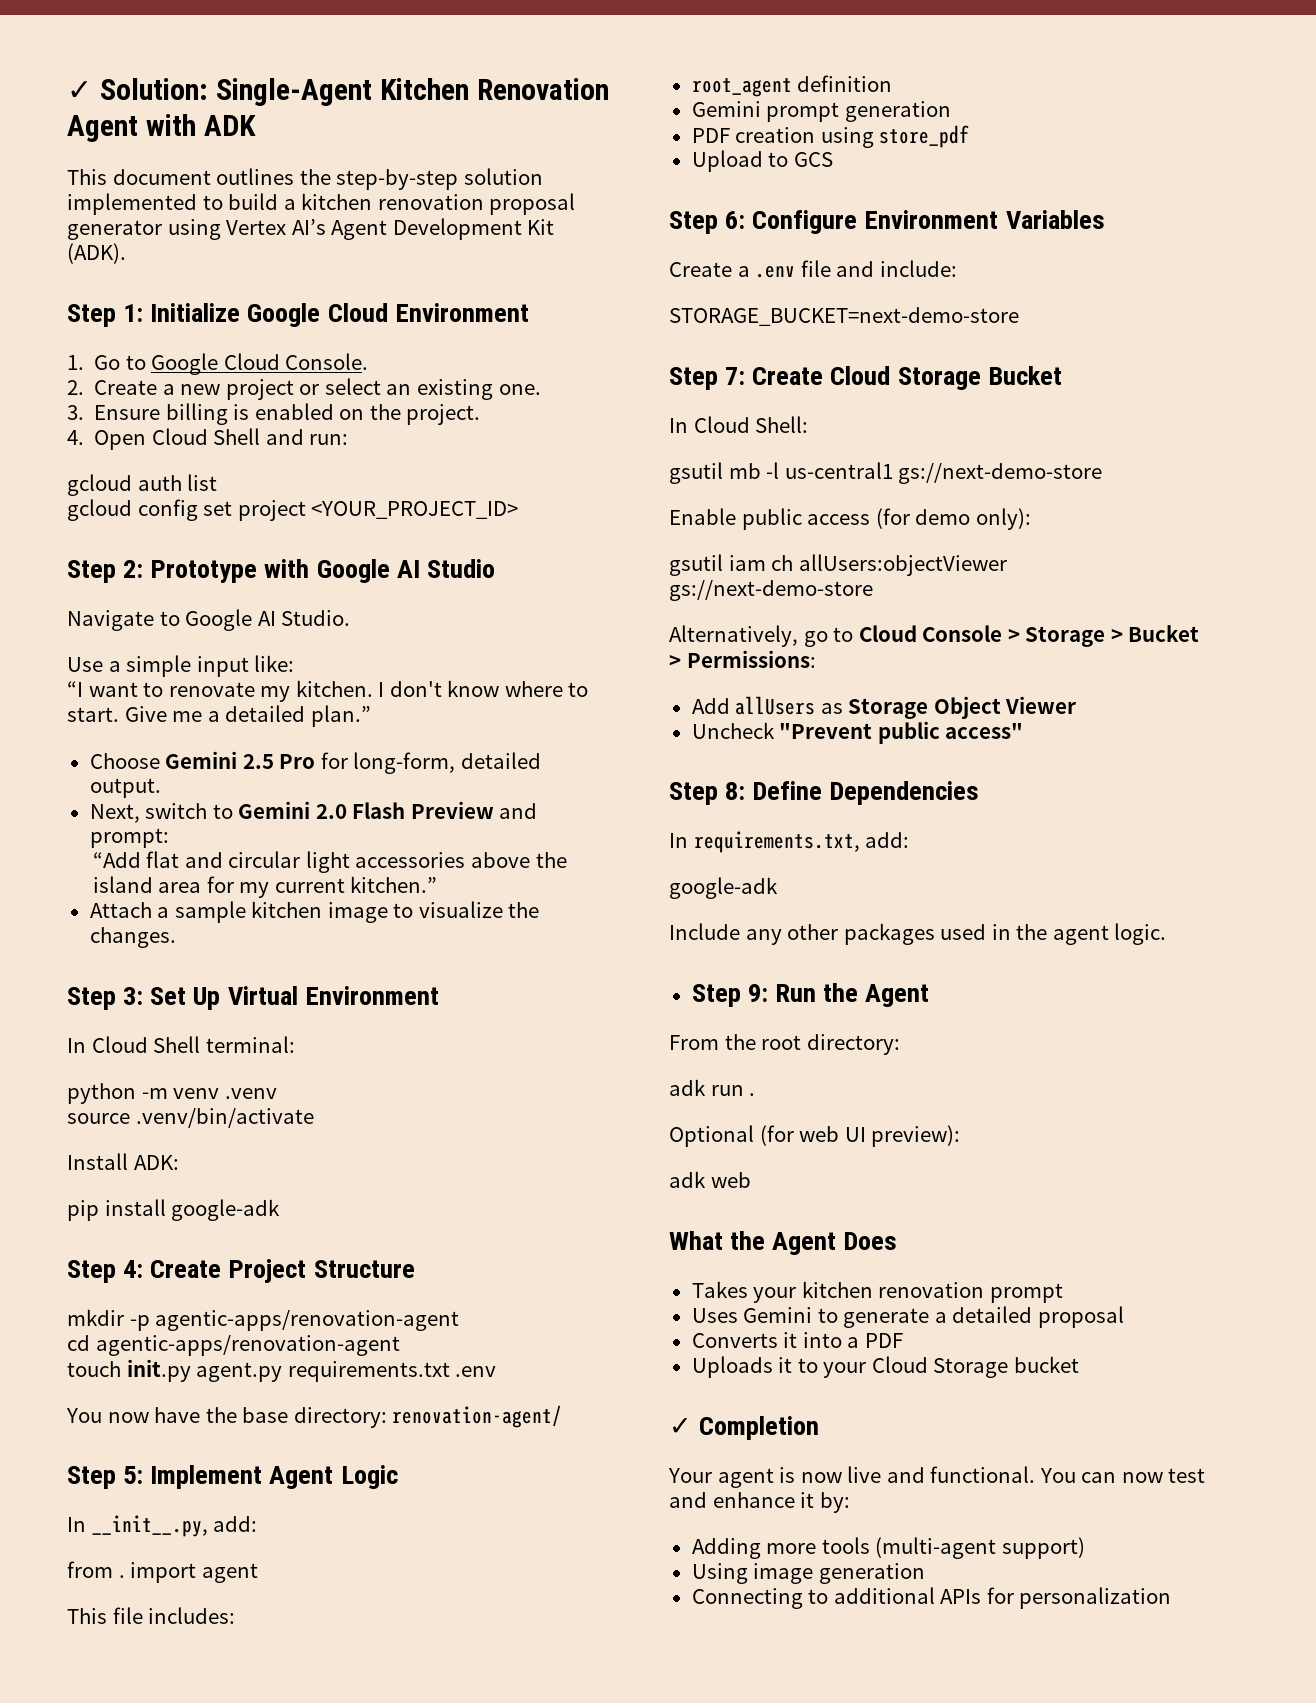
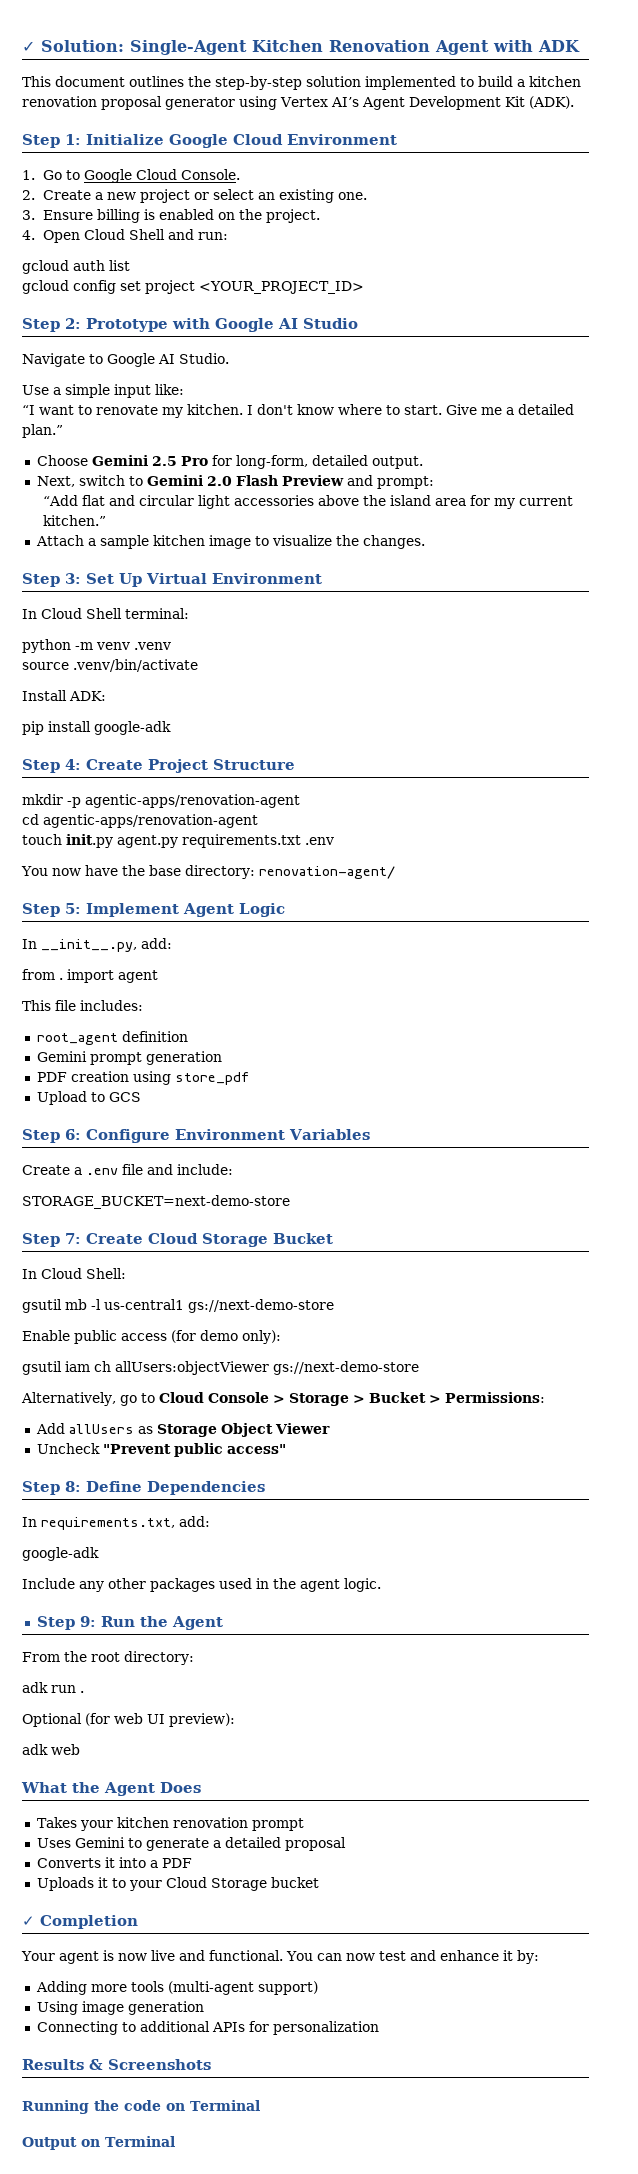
+ Results & Screenshots
+ Running the code on Terminal
+ Output on Terminal

